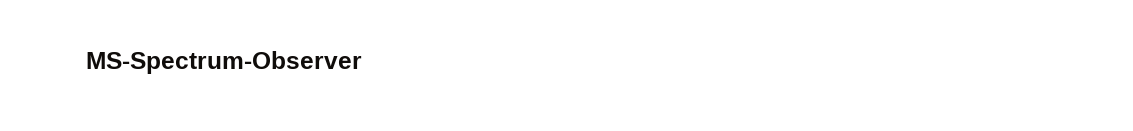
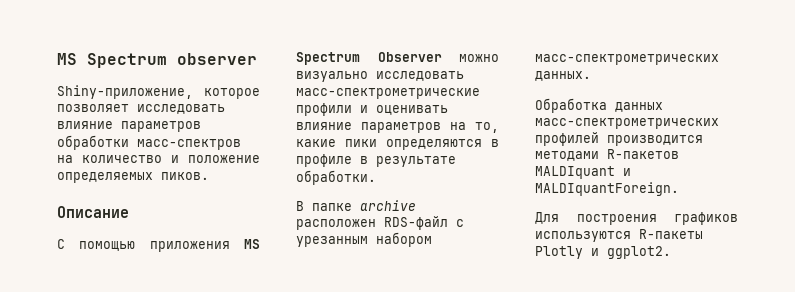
- MS-Spectrum-Observer
+ MS Spectrum observer
+ Shiny-приложение, которое позволяет исследовать влияние параметров обработки масс-спектров на количество и положение определяемых пиков.
+ Описание
+ С помощью приложения MS Spectrum Observer можно визуально исследовать масс-спектрометрические профили и оценивать влияние параметров на то, какие пики определяются в профиле в результате обработки.
+ В папке archive расположен RDS-файл с урезанным набором масс-спектрометрических данных.
+ Обработка данных масс-спектрометрических профилей производится методами R-пакетов MALDIquant и MALDIquantForeign.
+ Для построения графиков используются R-пакеты Plotly и ggplot2.

